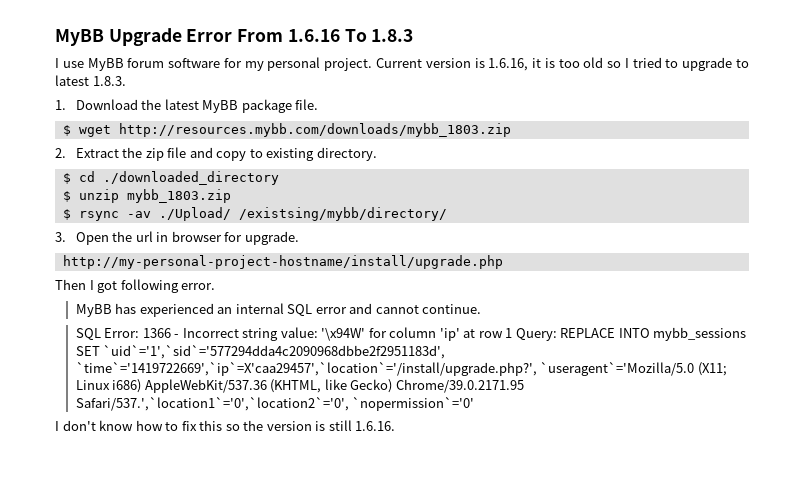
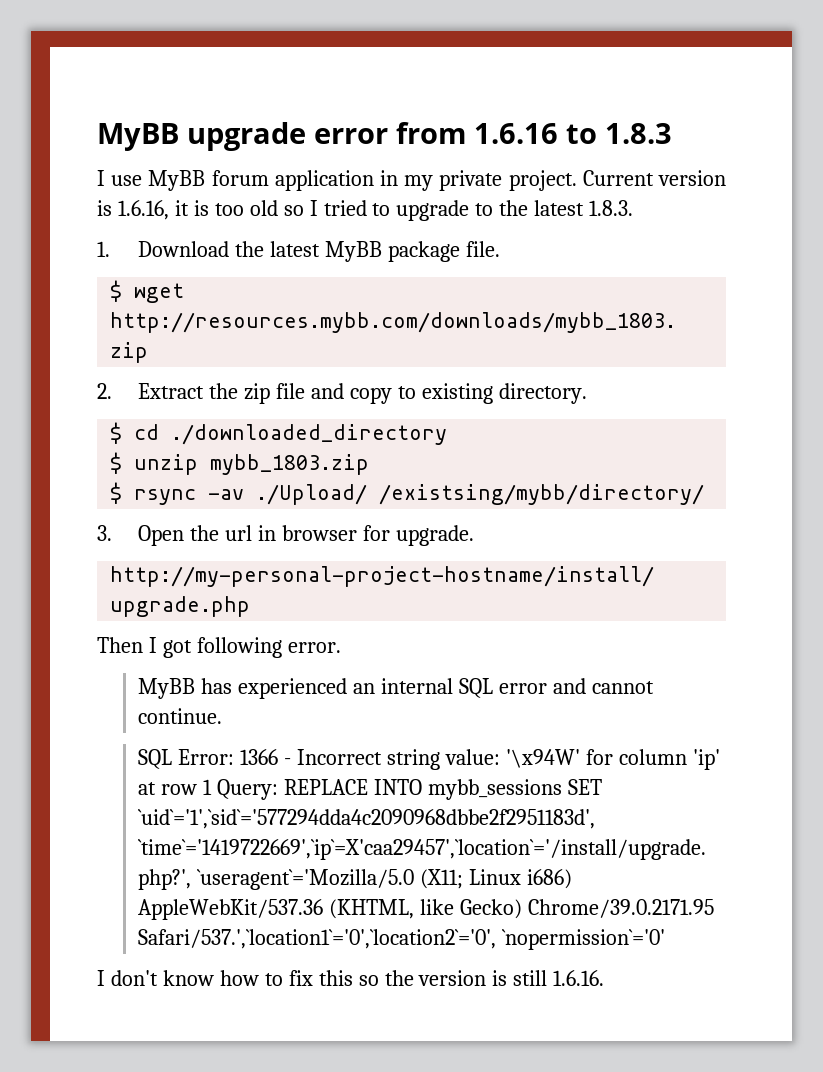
- MyBB Upgrade Error From 1.6.16 To 1.8.3
+ MyBB upgrade error from 1.6.16 to 1.8.3
- I use MyBB forum software for my personal project.
+ I use MyBB forum application in my private project.
- Current version is 1.6.16, it is too old so I tried to upgrade to latest 1.8.3.
+ Current version is 1.6.16, it is too old so I tried to upgrade to the latest 1.8.3.

